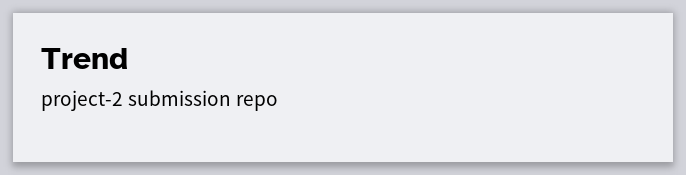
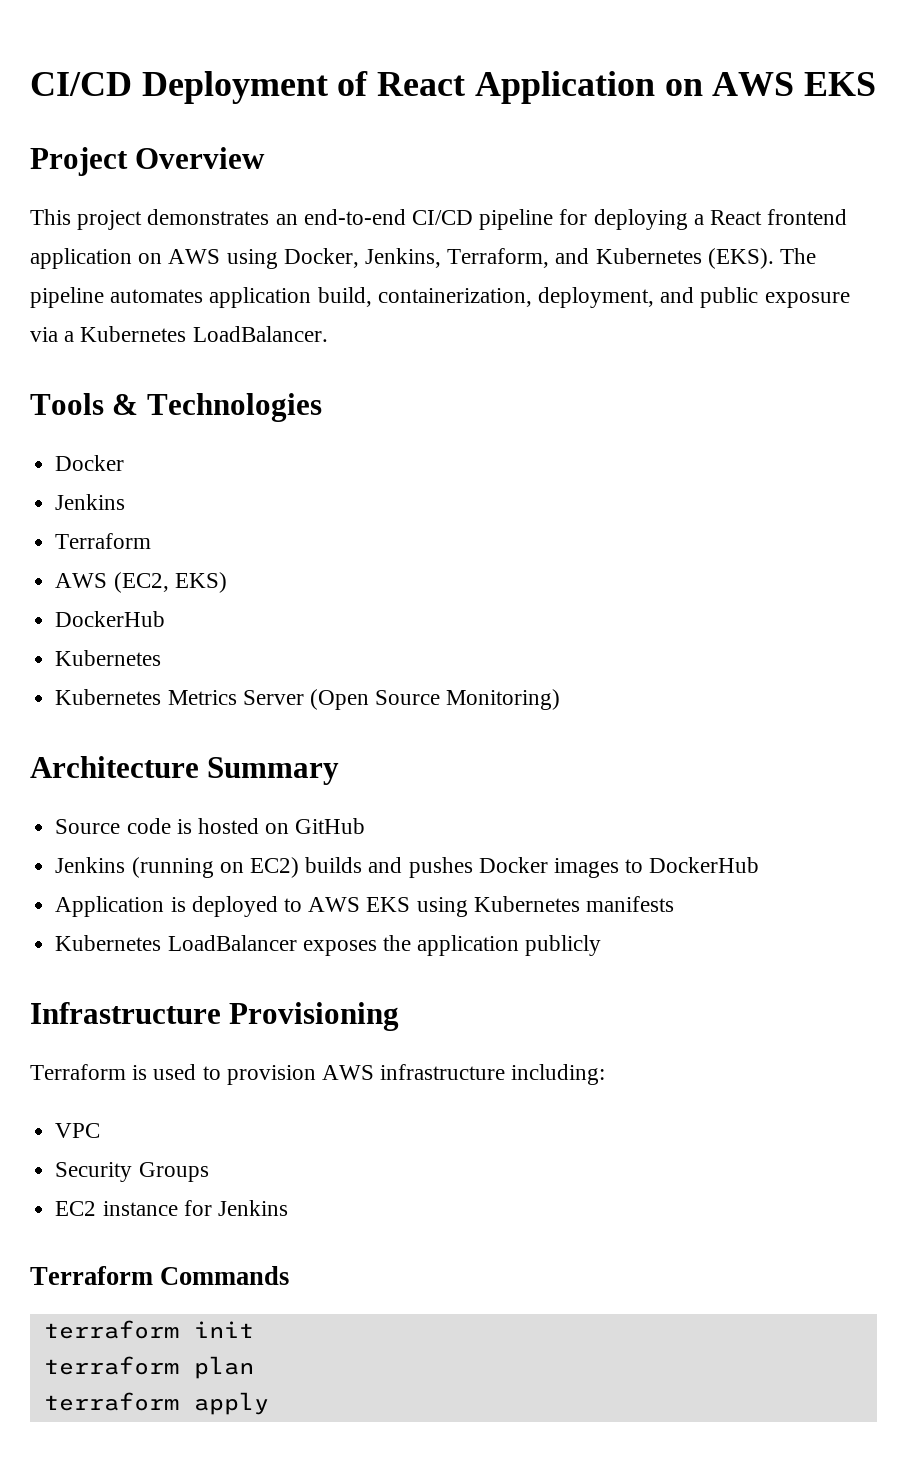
- Trend
- project-2 submission repo
+ CI/CD Deployment of React Application on AWS EKS
+ Project Overview
+ This project demonstrates an end-to-end CI/CD pipeline for deploying a React frontend application on AWS using Docker, Jenkins, Terraform, and Kubernetes (EKS). The pipeline automates application build, containerization, deployment, and public exposure via a Kubernetes LoadBalancer.
+ Tools & Technologies
+ Docker
+ Jenkins
+ Terraform
+ AWS (EC2, EKS)
+ DockerHub
+ Kubernetes
+ Kubernetes Metrics Server (Open Source Monitoring)
+ Architecture Summary
+ Source code is hosted on GitHub
+ Jenkins (running on EC2) builds and pushes Docker images to DockerHub
+ Application is deployed to AWS EKS using Kubernetes manifests
+ Kubernetes LoadBalancer exposes the application publicly
+ Infrastructure Provisioning
+ Terraform is used to provision AWS infrastructure including:
+ VPC
+ Security Groups
+ EC2 instance for Jenkins
+ Terraform Commands
+ terraform init
+ terraform plan
+ terraform apply

